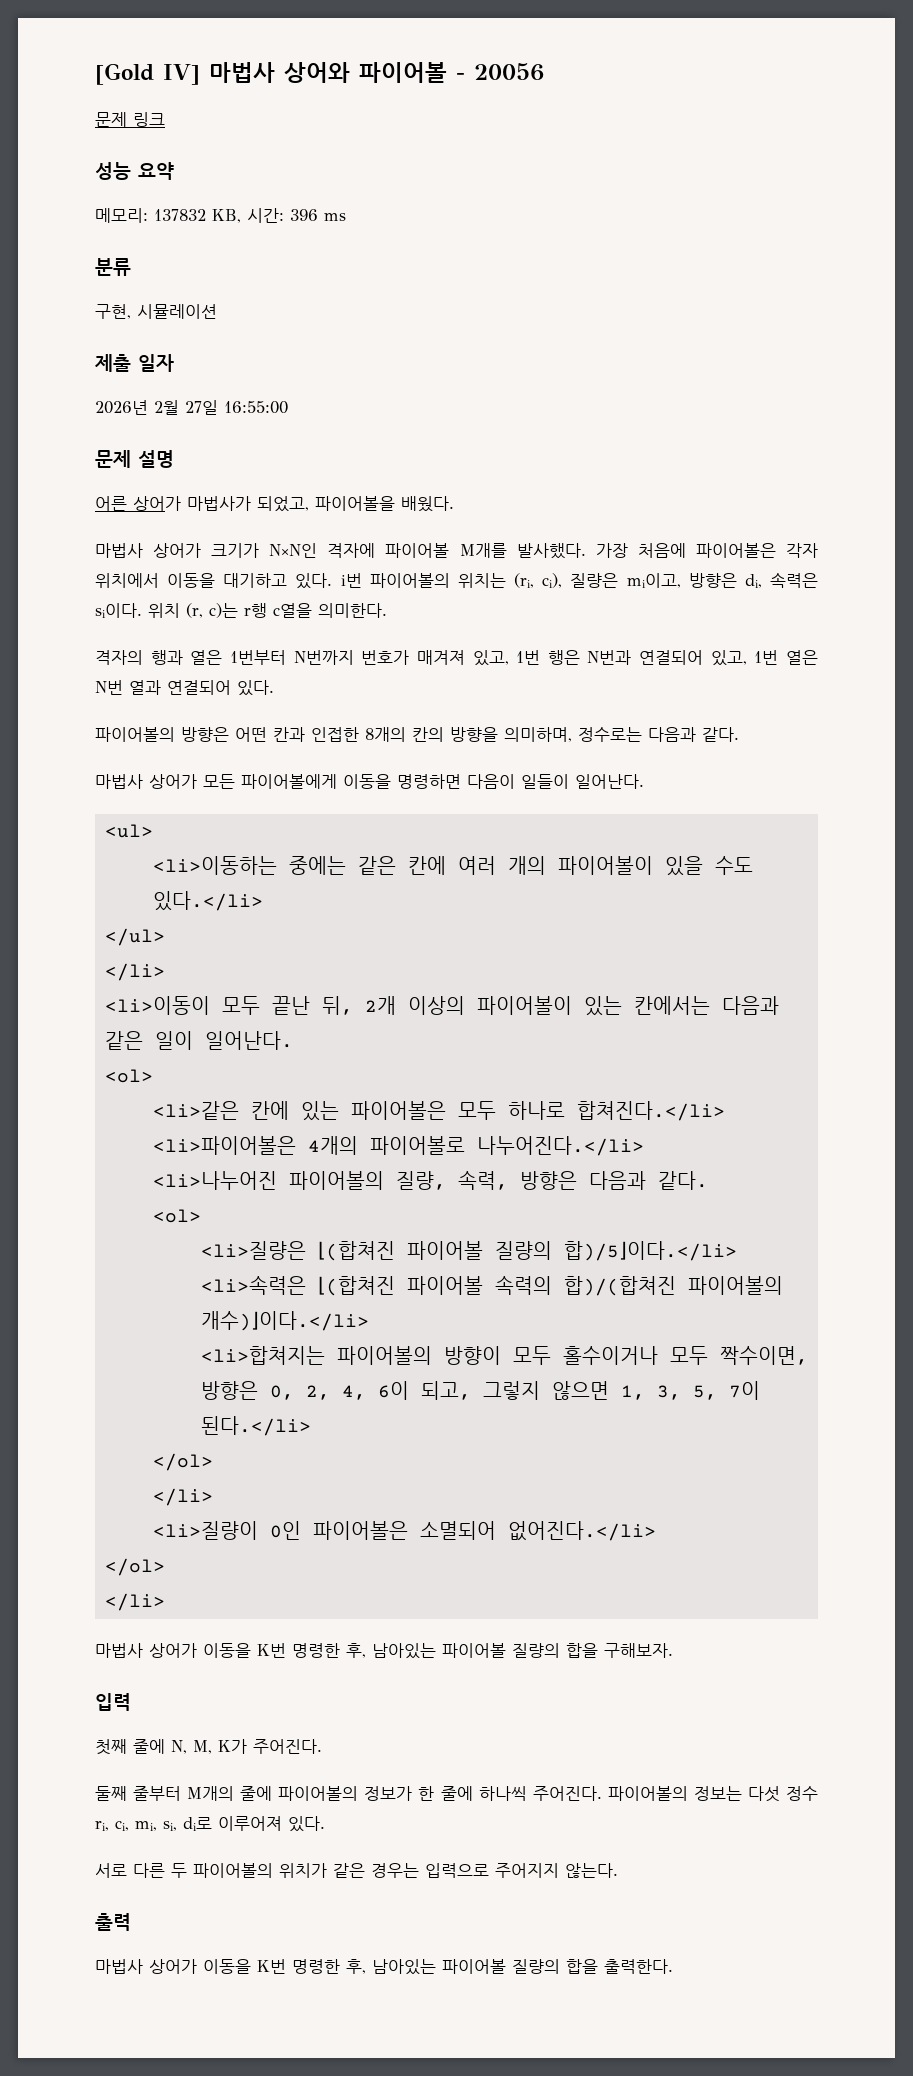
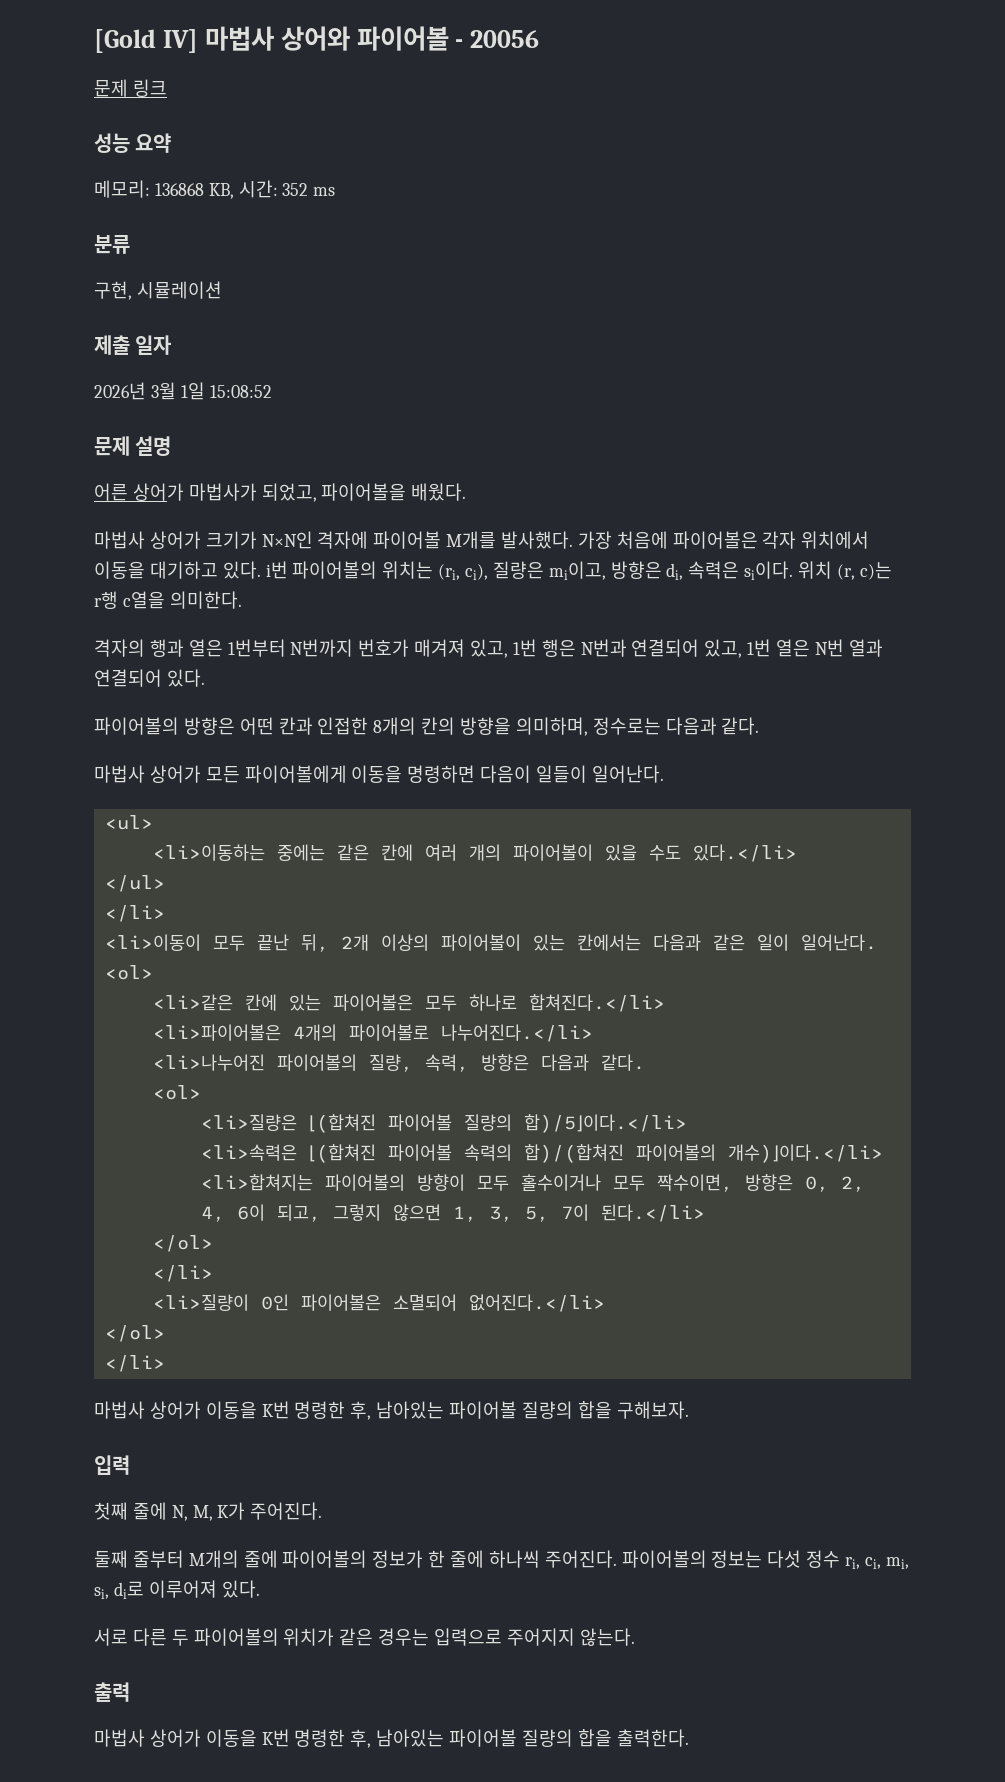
- 메모리: 137832 KB, 시간: 396 ms
+ 메모리: 136868 KB, 시간: 352 ms
- 2026년 2월 27일 16:55:00
+ 2026년 3월 1일 15:08:52

